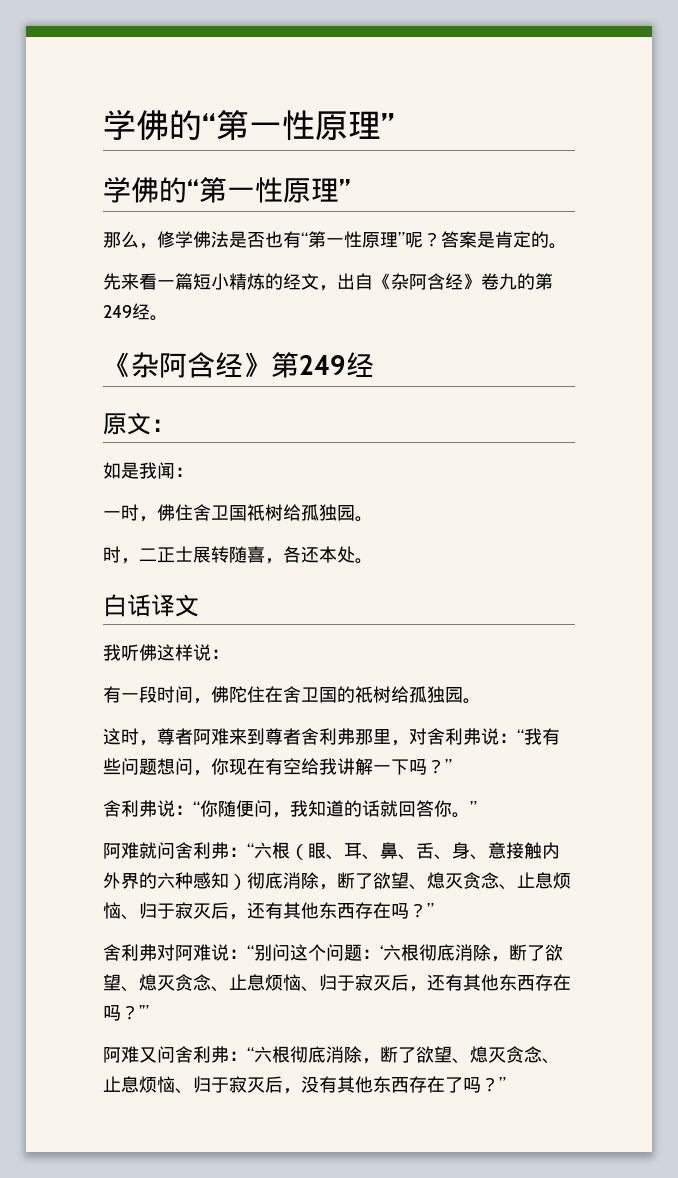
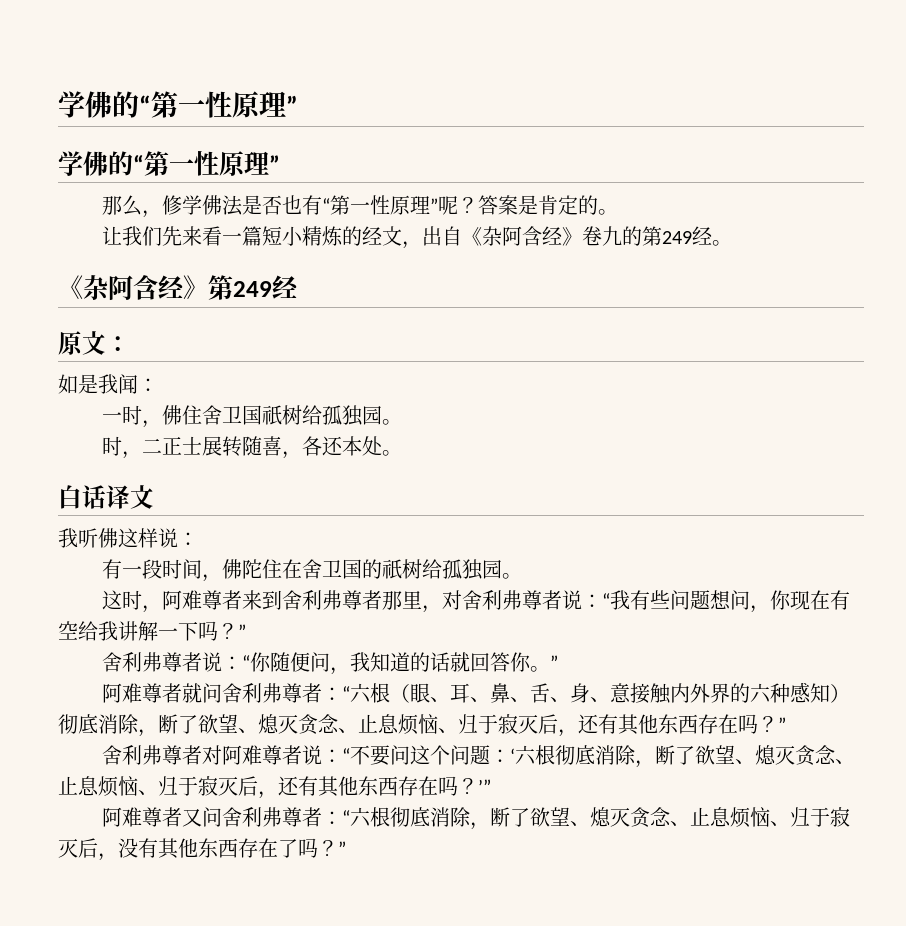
- 先来看一篇短小精炼的经文，出自《杂阿含经》卷九的第249经。
+ 让我们先来看一篇短小精炼的经文，出自《杂阿含经》卷九的第249经。
- 这时，尊者阿难来到尊者舍利弗那里，对舍利弗说：“我有些问题想问，你现在有空给我讲解一下吗？”
+ 这时，阿难尊者来到舍利弗尊者那里，对舍利弗尊者说：“我有些问题想问，你现在有空给我讲解一下吗？”
- 舍利弗说：“你随便问，我知道的话就回答你。”
+ 舍利弗尊者说：“你随便问，我知道的话就回答你。”
- 阿难就问舍利弗：“六根（眼、耳、鼻、舌、身、意接触内外界的六种感知）彻底消除，断了欲望、熄灭贪念、止息烦恼、归于寂灭后，还有其他东西存在吗？”
+ 阿难尊者就问舍利弗尊者：“六根（眼、耳、鼻、舌、身、意接触内外界的六种感知）彻底消除，断了欲望、熄灭贪念、止息烦恼、归于寂灭后，还有其他东西存在吗？”
- 舍利弗对阿难说：“别问这个问题：‘六根彻底消除，断了欲望、熄灭贪念、止息烦恼、归于寂灭后，还有其他东西存在吗？’”
+ 舍利弗尊者对阿难尊者说：“不要问这个问题：‘六根彻底消除，断了欲望、熄灭贪念、止息烦恼、归于寂灭后，还有其他东西存在吗？’”
- 阿难又问舍利弗：“六根彻底消除，断了欲望、熄灭贪念、止息烦恼、归于寂灭后，没有其他东西存在了吗？”
+ 阿难尊者又问舍利弗尊者：“六根彻底消除，断了欲望、熄灭贪念、止息烦恼、归于寂灭后，没有其他东西存在了吗？”

